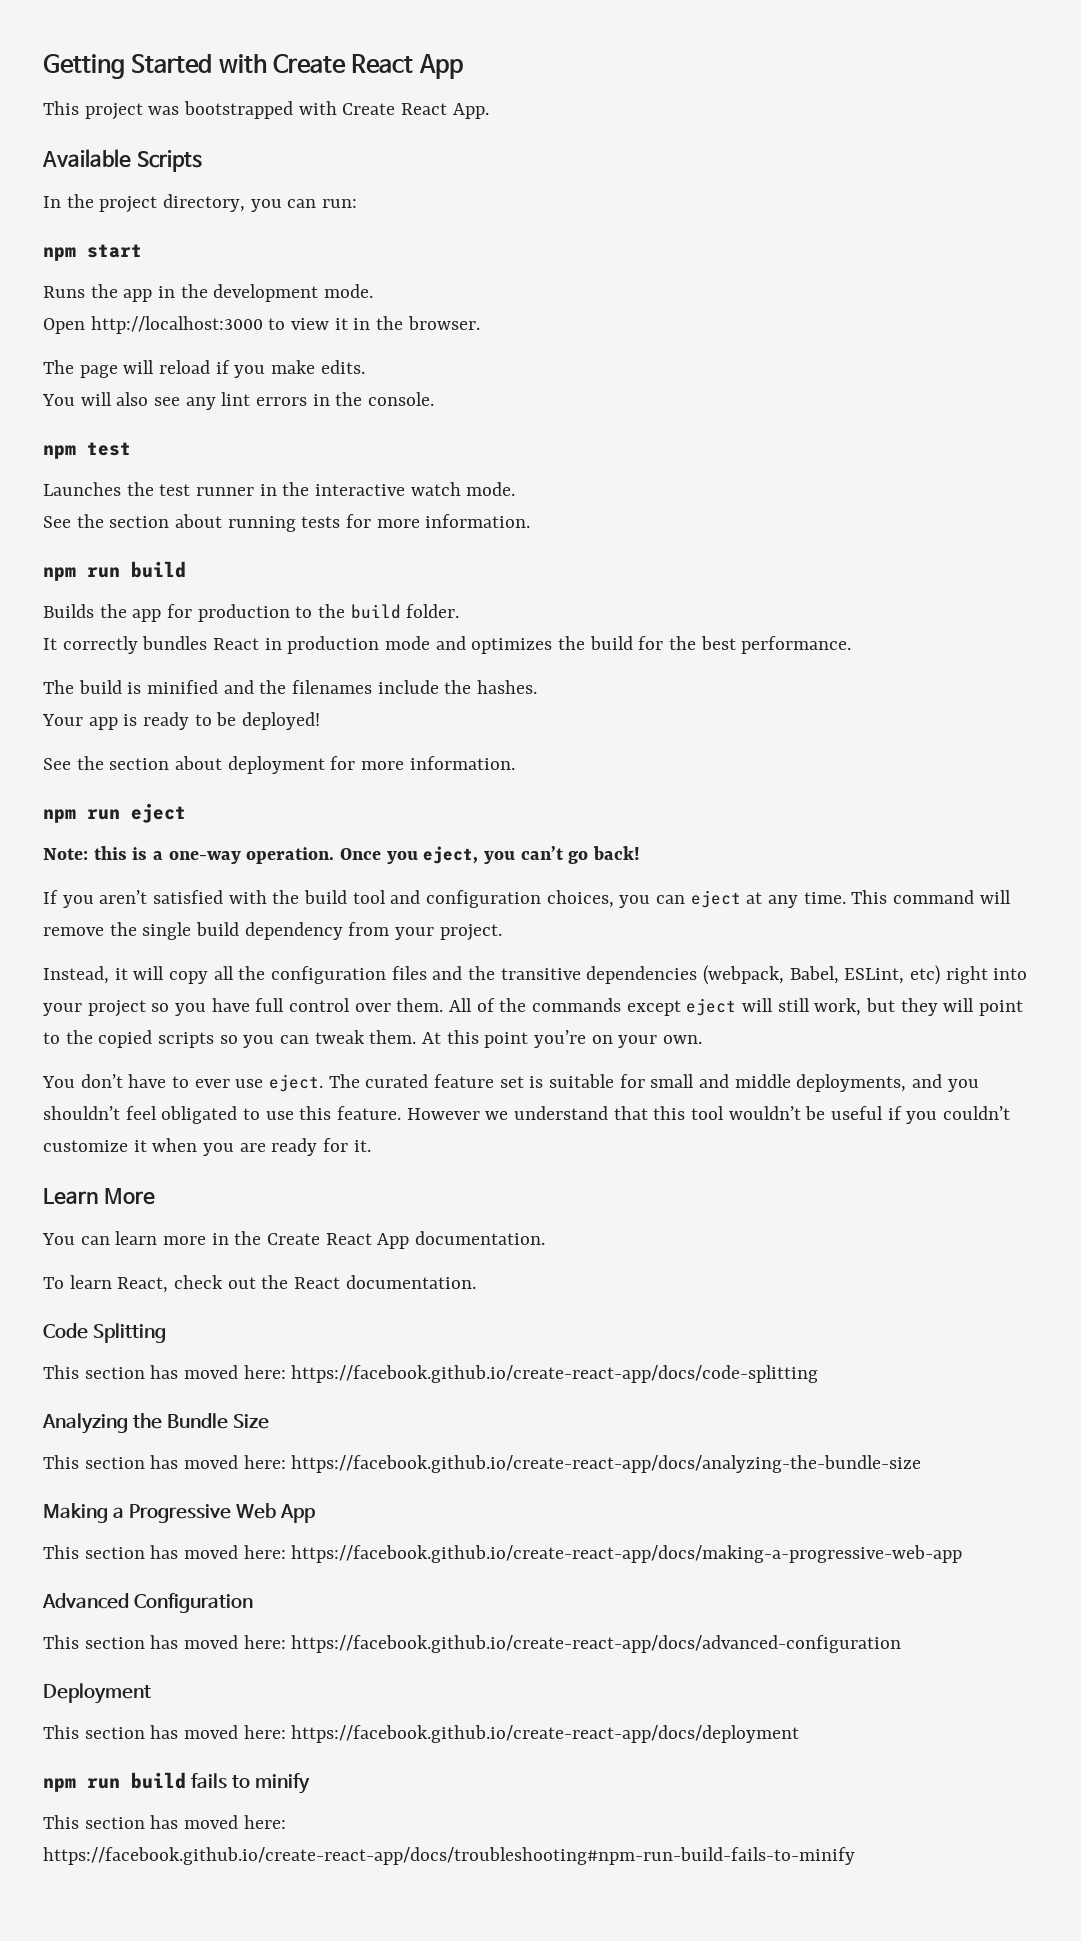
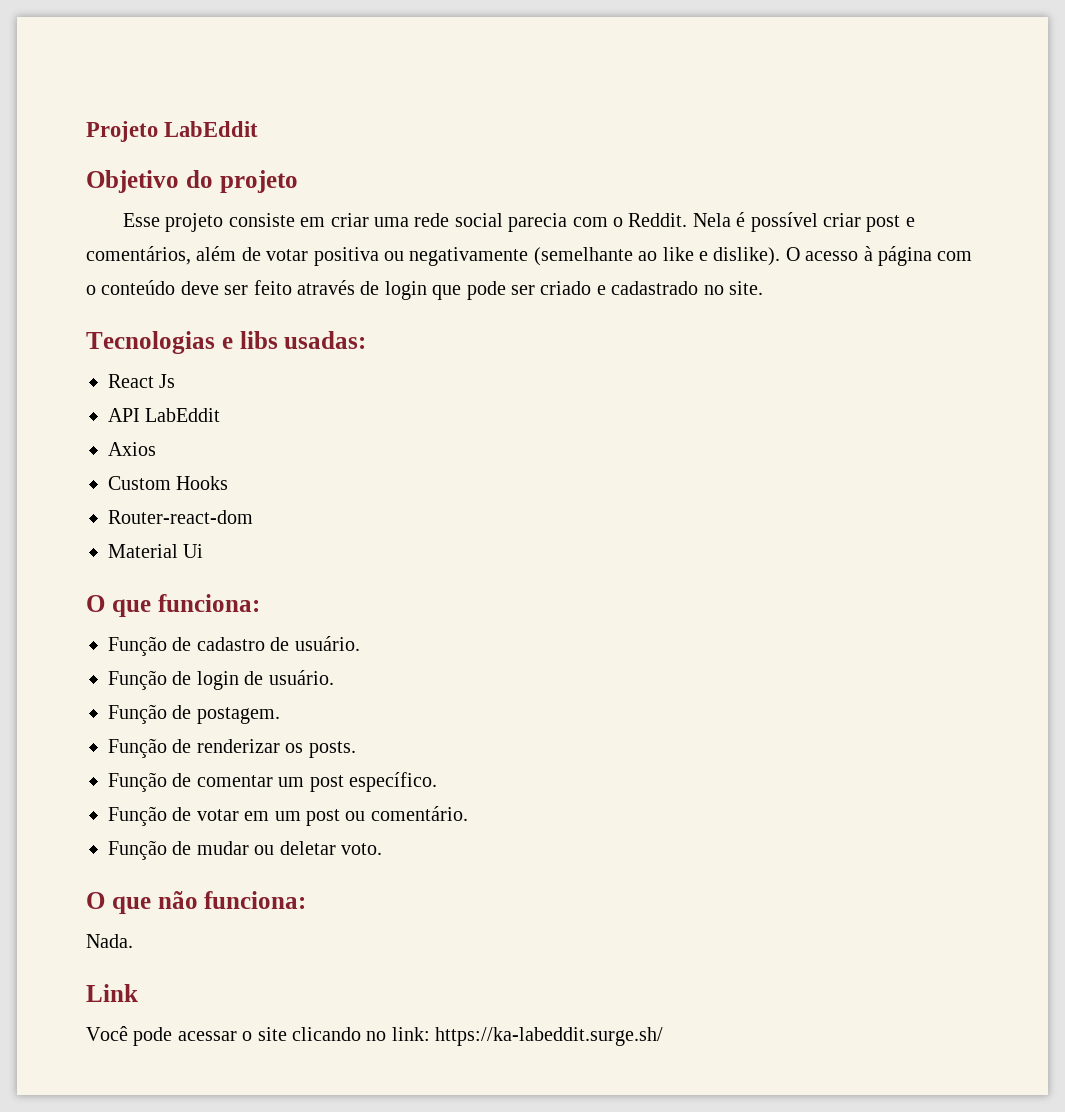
- Getting Started with Create React App
- This project was bootstrapped with Create React App.
- Available Scripts
- In the project directory, you can run:
- npm start
- Runs the app in the development mode.
- Open http://localhost:3000 to view it in the browser.
- The page will reload if you make edits.
- You will also see any lint errors in the console.
- npm test
- Launches the test runner in the interactive watch mode.
- See the section about running tests for more information.
- npm run build
- Builds the app for production to the build folder.
- It correctly bundles React in production mode and optimizes the build for the best performance.
- The build is minified and the filenames include the hashes.
- Your app is ready to be deployed!
- See the section about deployment for more information.
- npm run eject
- Note: this is a one-way operation. Once you eject, you can’t go back!
- If you aren’t satisfied with the build tool and configuration choices, you can eject at any time. This command will remove the single build dependency from your project.
- Instead, it will copy all the configuration files and the transitive dependencies (webpack, Babel, ESLint, etc) right into your project so you have full control over them. All of the commands except eject will still work, but they will point to the copied scripts so you can tweak them. At this point you’re on your own.
- You don’t have to ever use eject. The curated feature set is suitable for small and middle deployments, and you shouldn’t feel obligated to use this feature. However we understand that this tool wouldn’t be useful if you couldn’t customize it when you are ready for it.
- Learn More
- You can learn more in the Create React App documentation.
- To learn React, check out the React documentation.
- Code Splitting
- This section has moved here: https://facebook.github.io/create-react-app/docs/code-splitting
- Analyzing the Bundle Size
- This section has moved here: https://facebook.github.io/create-react-app/docs/analyzing-the-bundle-size
- Making a Progressive Web App
- This section has moved here: https://facebook.github.io/create-react-app/docs/making-a-progressive-web-app
- Advanced Configuration
- This section has moved here: https://facebook.github.io/create-react-app/docs/advanced-configuration
- Deployment
- This section has moved here: https://facebook.github.io/create-react-app/docs/deployment
- npm run build fails to minify
- This section has moved here: https://facebook.github.io/create-react-app/docs/troubleshooting#npm-run-build-fails-to-minify
+ Projeto LabEddit
+ Objetivo do projeto
+ Esse projeto consiste em criar uma rede social parecia com o Reddit. Nela é possível criar post e comentários, além de votar positiva ou negativamente (semelhante ao like e dislike). O acesso à página com o conteúdo deve ser feito através de login que pode ser criado e cadastrado no site.
+ Tecnologias e libs usadas:
+ React Js
+ API LabEddit
+ Axios
+ Custom Hooks
+ Router-react-dom
+ Material Ui
+ O que funciona:
+ Função de cadastro de usuário.
+ Função de login de usuário.
+ Função de postagem.
+ Função de renderizar os posts.
+ Função de comentar um post específico.
+ Função de votar em um post ou comentário.
+ Função de mudar ou deletar voto.
+ O que não funciona:
+ Nada.
+ Link
+ Você pode acessar o site clicando no link: https://ka-labeddit.surge.sh/

